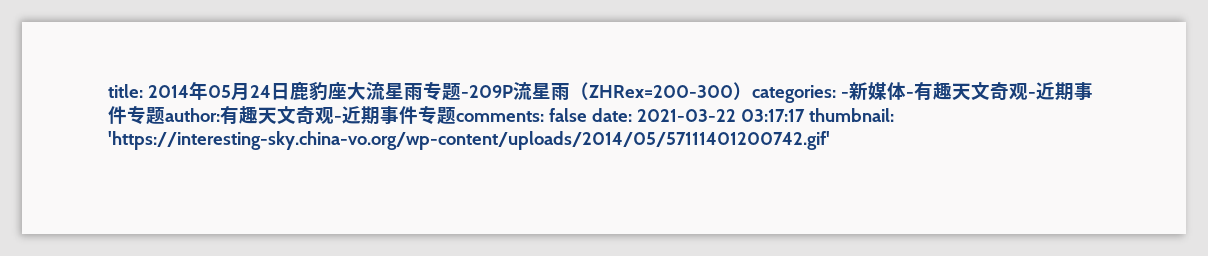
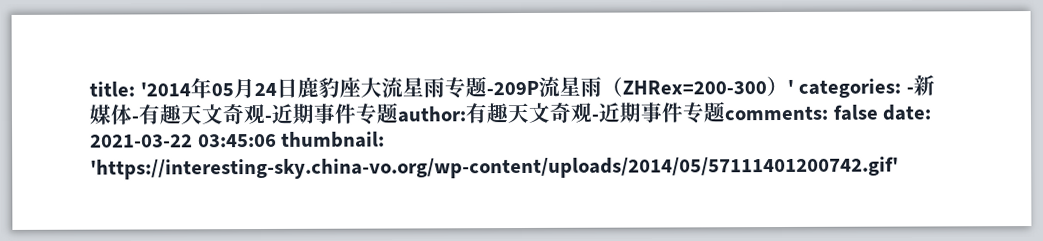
- title: 2014年05月24日鹿豹座大流星雨专题-209P流星雨（ZHRex=200-300）categories: -新媒体-有趣天文奇观-近期事件专题author:有趣天文奇观-近期事件专题comments: false date: 2021-03-22 03:17:17 thumbnail: 'https://interesting-sky.china-vo.org/wp-content/uploads/2014/05/57111401200742.gif'
+ title: '2014年05月24日鹿豹座大流星雨专题-209P流星雨（ZHRex=200-300）' categories: -新媒体-有趣天文奇观-近期事件专题author:有趣天文奇观-近期事件专题comments: false date: 2021-03-22 03:45:06 thumbnail: 'https://interesting-sky.china-vo.org/wp-content/uploads/2014/05/57111401200742.gif'

